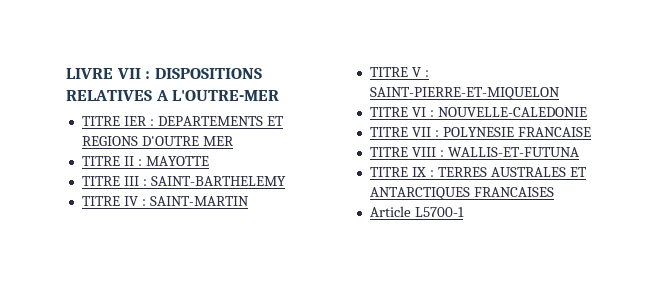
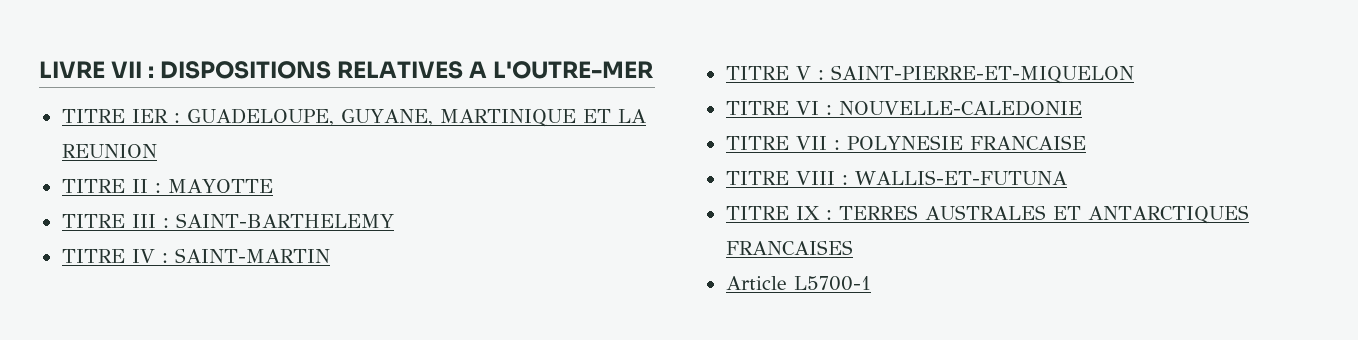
- TITRE IER : DEPARTEMENTS ET REGIONS D'OUTRE MER
+ TITRE IER : GUADELOUPE, GUYANE, MARTINIQUE ET LA REUNION

